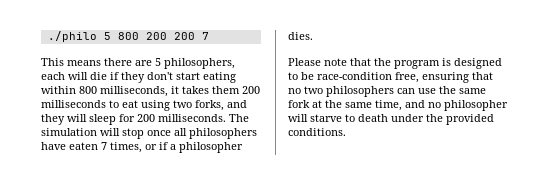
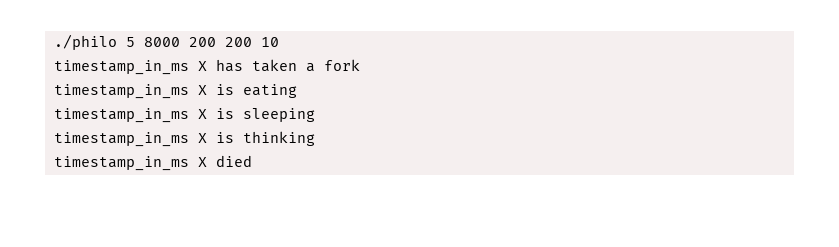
- ./philo 5 800 200 200 7
- This means there are 5 philosophers, each will die if they don't start eating within 800 milliseconds, it takes them 200 milliseconds to eat using two forks, and they will sleep for 200 milliseconds. The simulation will stop once all philosophers have eaten 7 times, or if a philosopher dies.
- Please note that the program is designed to be race-condition free, ensuring that no two philosophers can use the same fork at the same time, and no philosopher will starve to death under the provided conditions.
+ ./philo 5 8000 200 200 10
+ timestamp_in_ms X has taken a fork
+ timestamp_in_ms X is eating
+ timestamp_in_ms X is sleeping
+ timestamp_in_ms X is thinking
+ timestamp_in_ms X died

